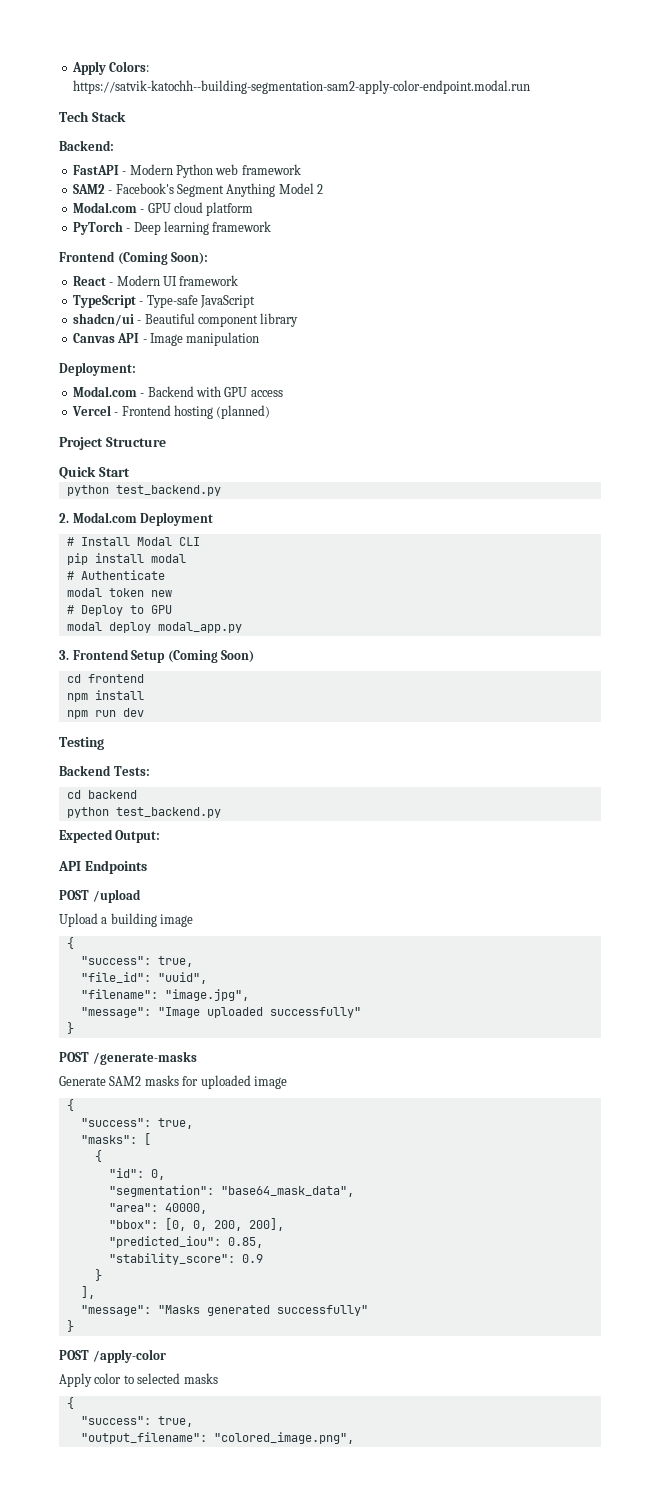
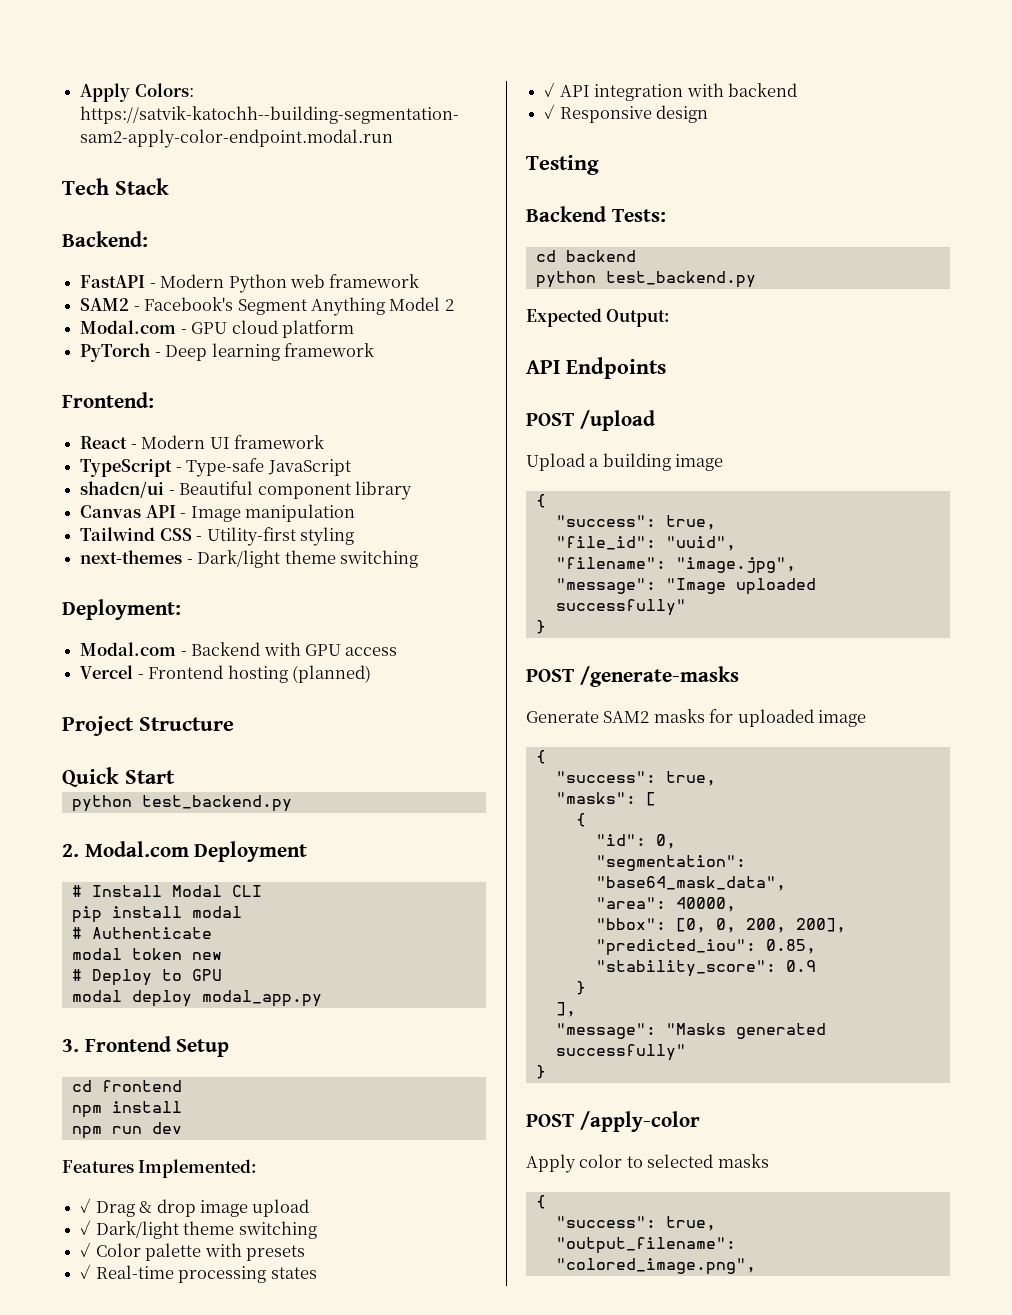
- Frontend (Coming Soon):
+ Frontend:
+ Tailwind CSS - Utility-first styling
+ next-themes - Dark/light theme switching
- 3. Frontend Setup (Coming Soon)
+ 3. Frontend Setup
+ Features Implemented:
+ ✓ Drag & drop image upload
+ ✓ Dark/light theme switching
+ ✓ Color palette with presets
+ ✓ Real-time processing states
+ ✓ API integration with backend
+ ✓ Responsive design

